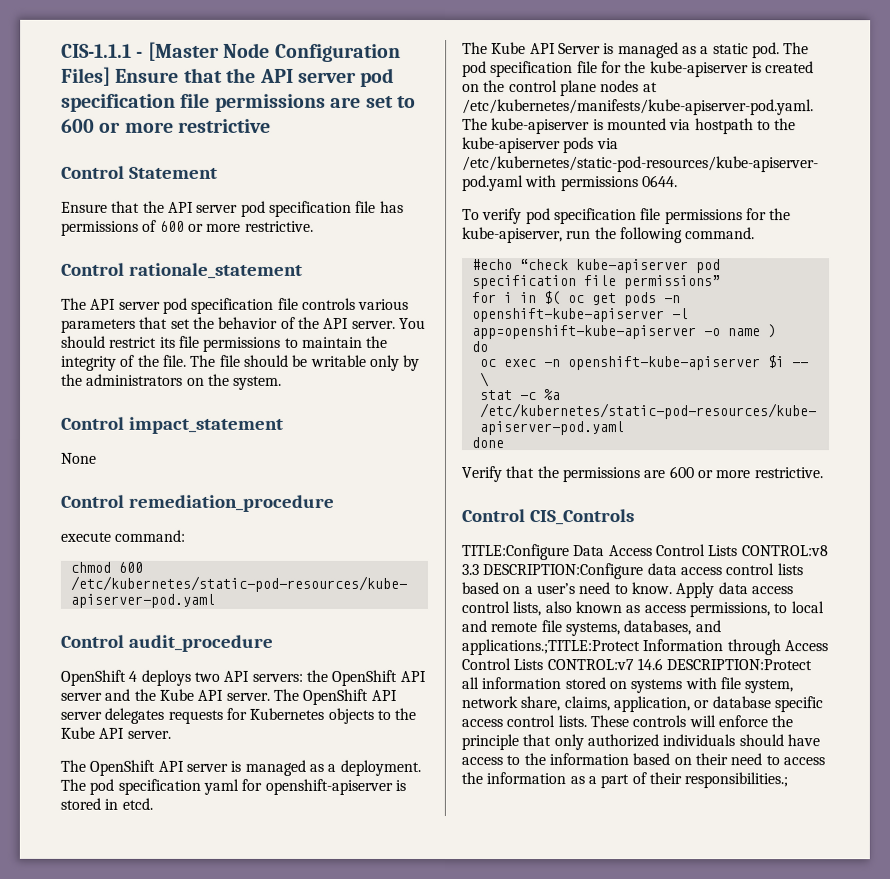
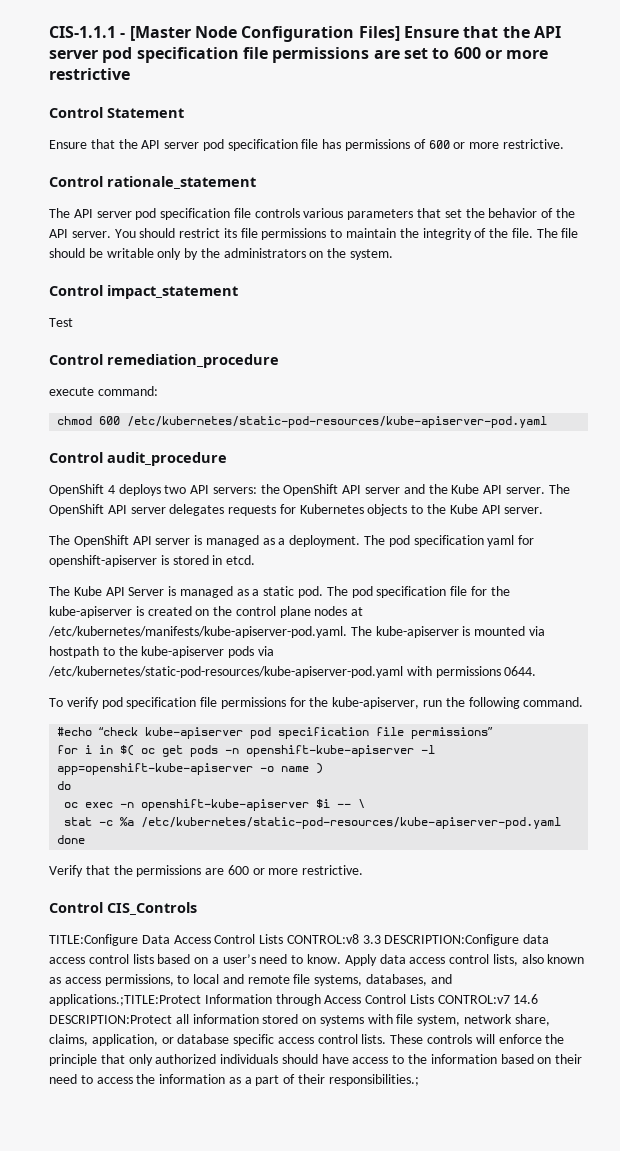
- None
+ Test

